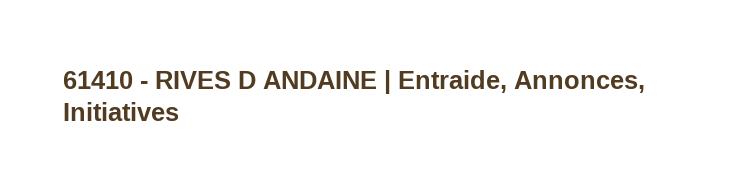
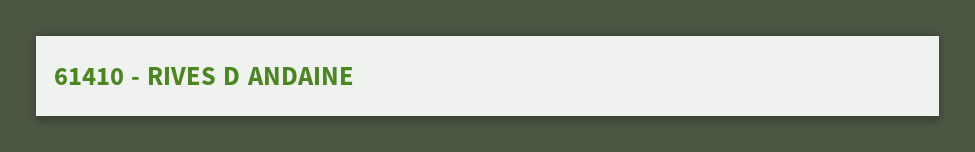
- 61410 - RIVES D ANDAINE | Entraide, Annonces, Initiatives
+ 61410 - RIVES D ANDAINE

